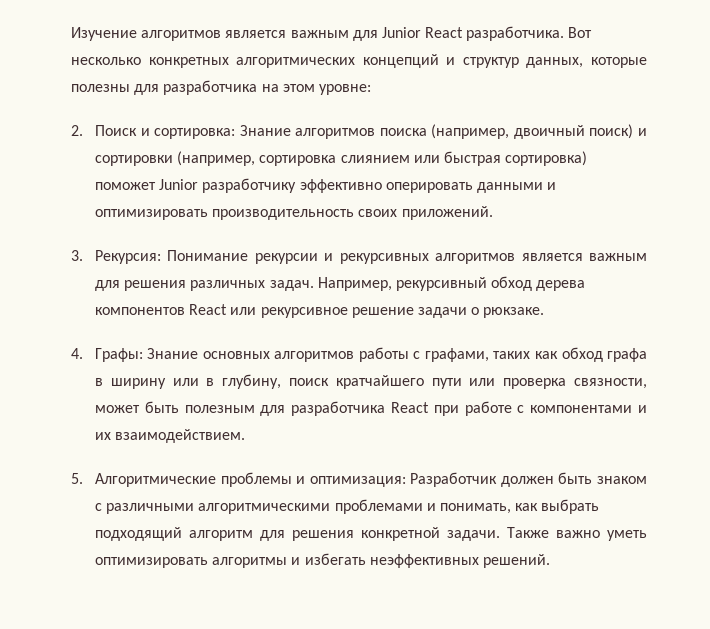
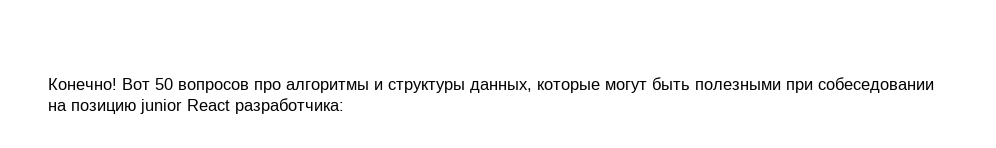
- Изучение алгоритмов является важным для Junior React разработчика. Вот несколько конкретных алгоритмических концепций и структур данных, которые полезны для разработчика на этом уровне:
- 2. Поиск и сортировка: Знание алгоритмов поиска (например, двоичный поиск) и сортировки (например, сортировка слиянием или быстрая сортировка) поможет Junior разработчику эффективно оперировать данными и оптимизировать производительность своих приложений.
- 3. Рекурсия: Понимание рекурсии и рекурсивных алгоритмов является важным для решения различных задач. Например, рекурсивный обход дерева компонентов React или рекурсивное решение задачи о рюкзаке.
- 4. Графы: Знание основных алгоритмов работы с графами, таких как обход графа в ширину или в глубину, поиск кратчайшего пути или проверка связности, может быть полезным для разработчика React при работе с компонентами и их взаимодействием.
- 5. Алгоритмические проблемы и оптимизация: Разработчик должен быть знаком с различными алгоритмическими проблемами и понимать, как выбрать подходящий алгоритм для решения конкретной задачи. Также важно уметь оптимизировать алгоритмы и избегать неэффективных решений.
+ Конечно! Вот 50 вопросов про алгоритмы и структуры данных, которые могут быть полезными при собеседовании на позицию junior React разработчика:

